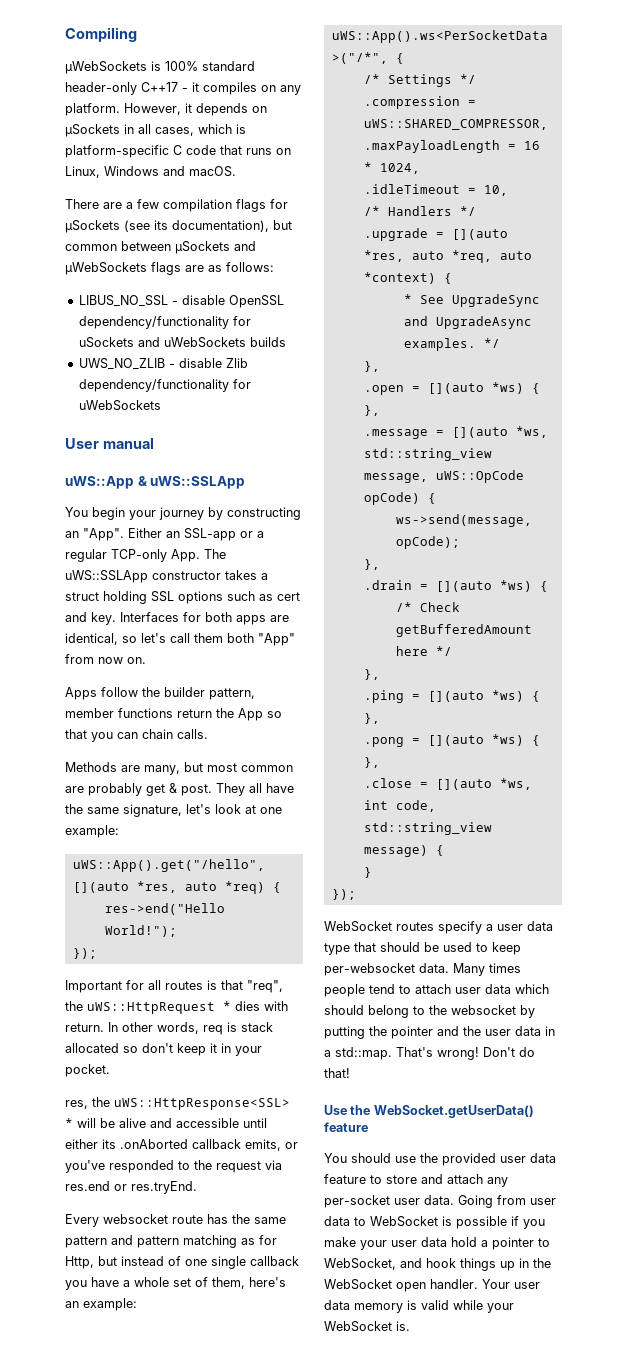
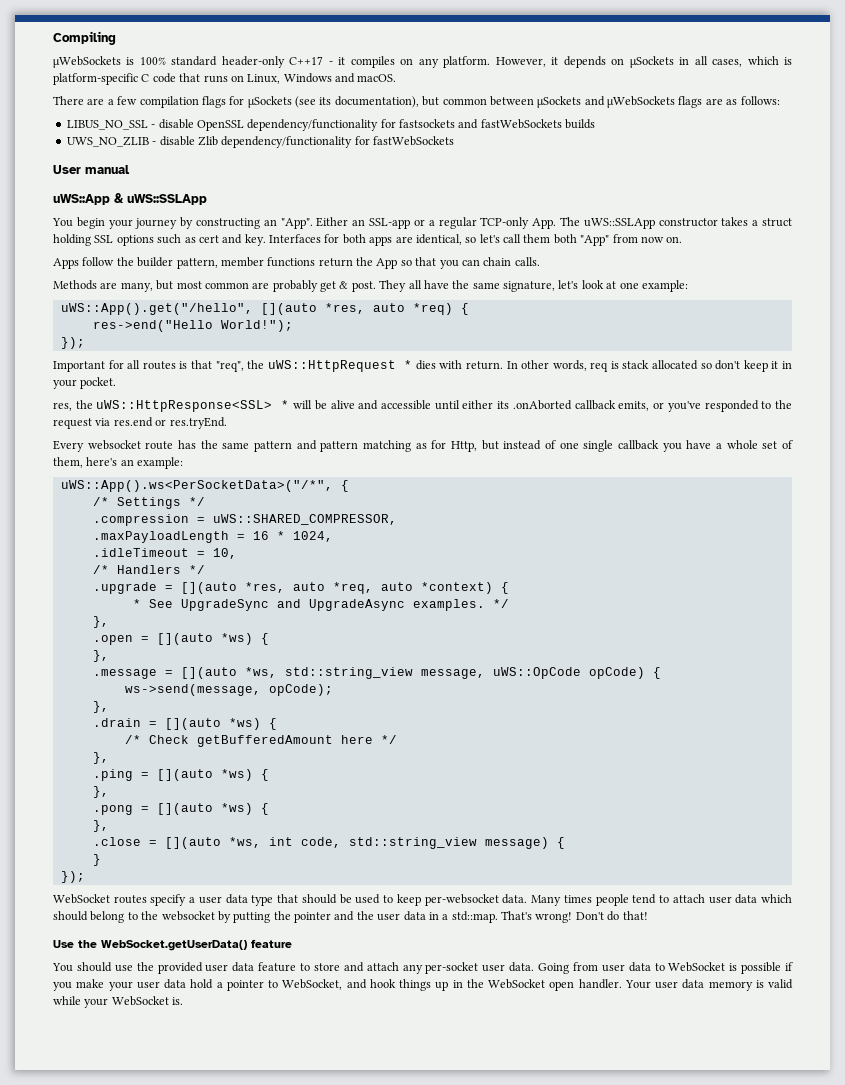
- LIBUS_NO_SSL - disable OpenSSL dependency/functionality for uSockets and uWebSockets builds
+ LIBUS_NO_SSL - disable OpenSSL dependency/functionality for fastsockets and fastWebSockets builds
- UWS_NO_ZLIB - disable Zlib dependency/functionality for uWebSockets
+ UWS_NO_ZLIB - disable Zlib dependency/functionality for fastWebSockets

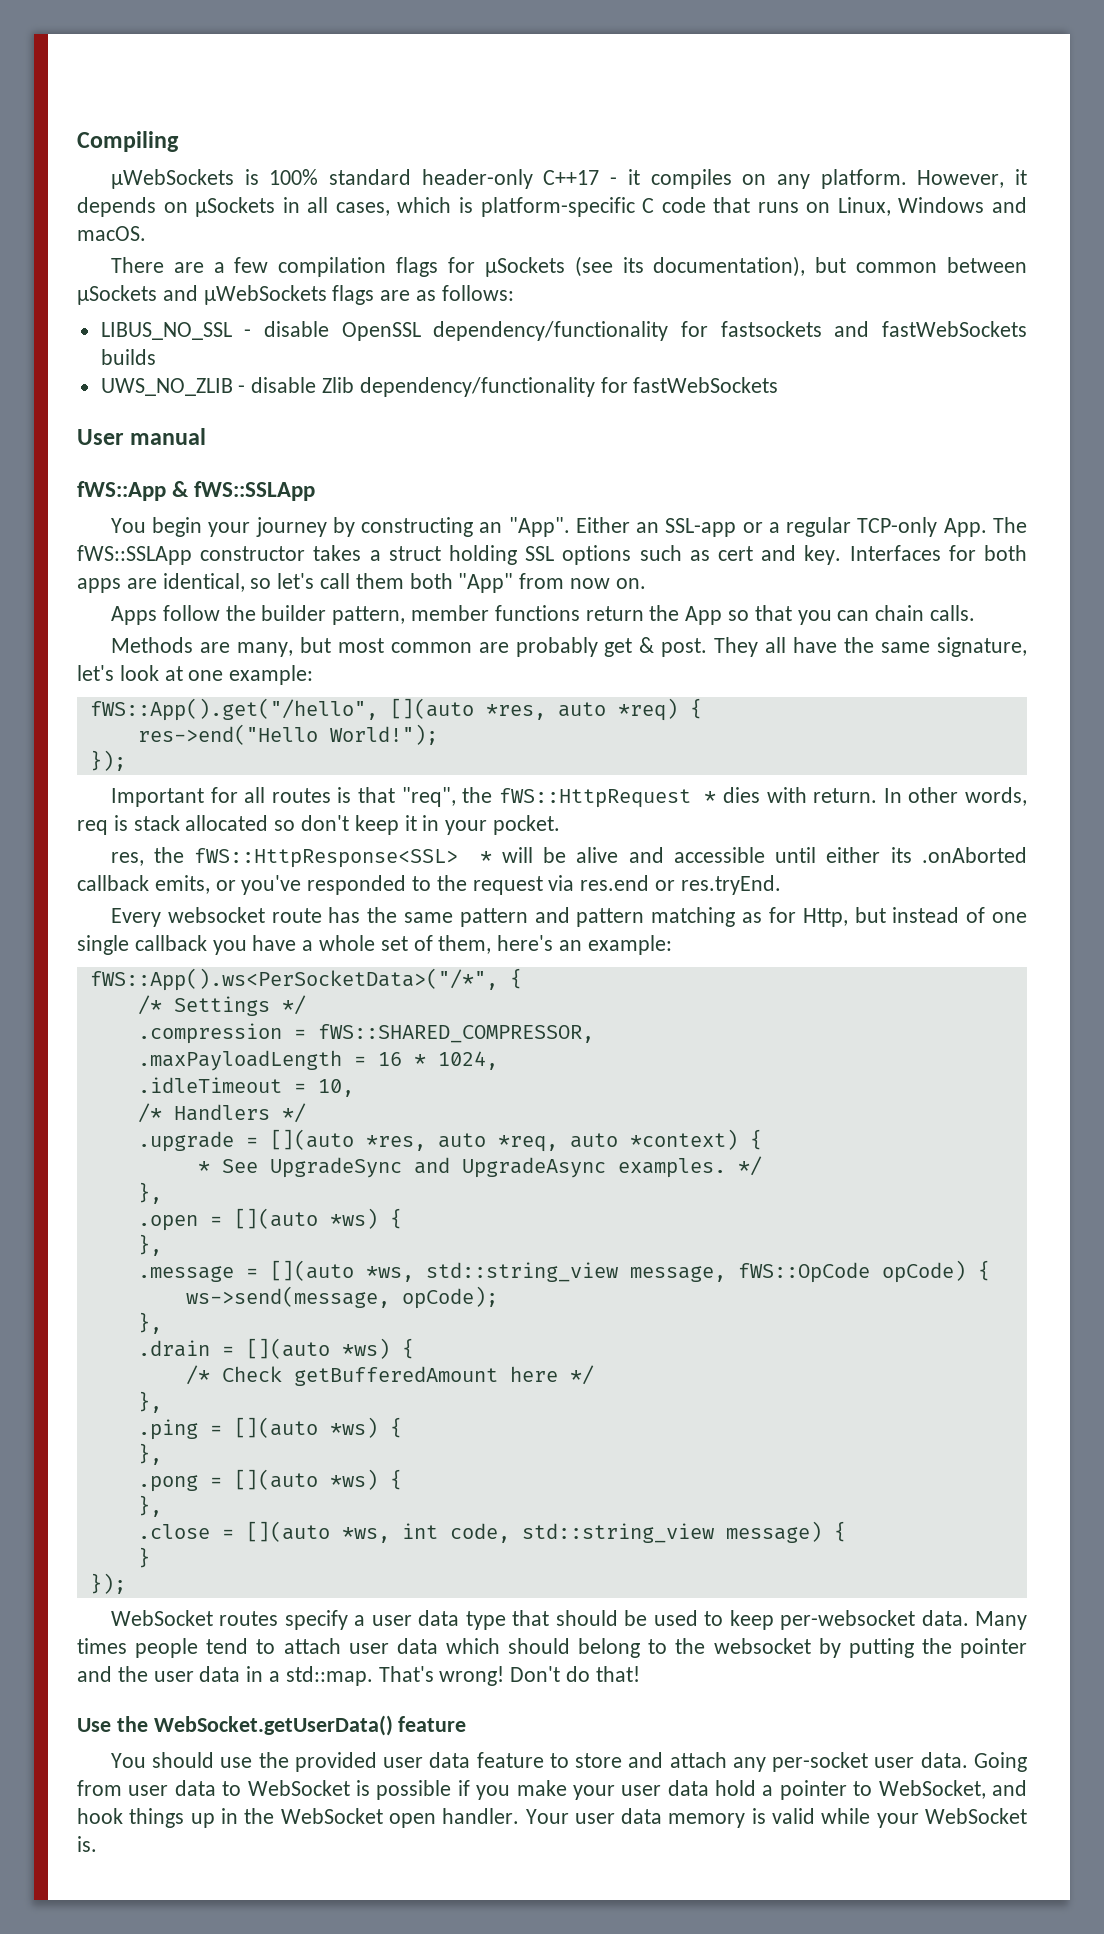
- uWS::App & uWS::SSLApp
+ fWS::App & fWS::SSLApp
- Either an SSL-app or a regular TCP-only App. The uWS::SSLApp constructor takes a struct holding SSL options such as cert and key.
+ Either an SSL-app or a regular TCP-only App. The fWS::SSLApp constructor takes a struct holding SSL options such as cert and key.
- uWS::App().get("/hello", [](auto *res, auto *req) {
+ fWS::App().get("/hello", [](auto *res, auto *req) {
- Important for all routes is that "req", the uWS::HttpRequest * dies with return.
+ Important for all routes is that "req", the fWS::HttpRequest * dies with return.
- res, the uWS::HttpResponse<SSL> * will be alive and accessible until either its .onAborted callback emits, or you've responded to the request via res.end or res.tryEnd.
+ res, the fWS::HttpResponse<SSL> * will be alive and accessible until either its .onAborted callback emits, or you've responded to the request via res.end or res.tryEnd.
- uWS::App().ws<PerSocketData>("/*", {
+ fWS::App().ws<PerSocketData>("/*", {
- .compression = uWS::SHARED_COMPRESSOR,
+ .compression = fWS::SHARED_COMPRESSOR,
- .message = [](auto *ws, std::string_view message, uWS::OpCode opCode) {
+ .message = [](auto *ws, std::string_view message, fWS::OpCode opCode) {

